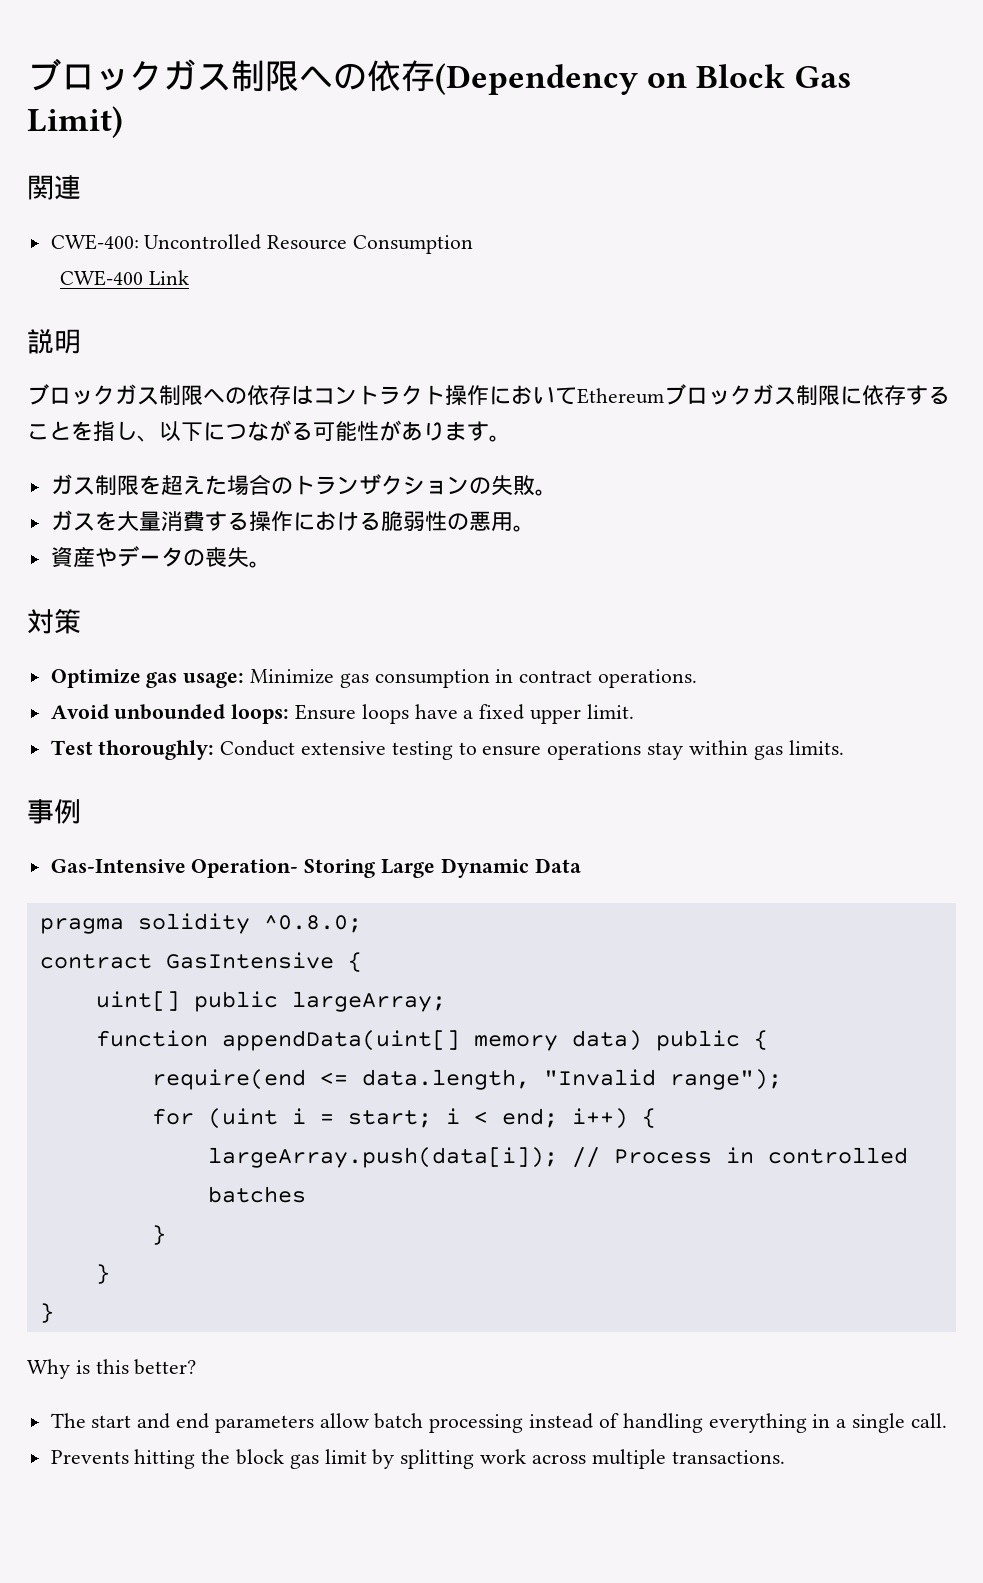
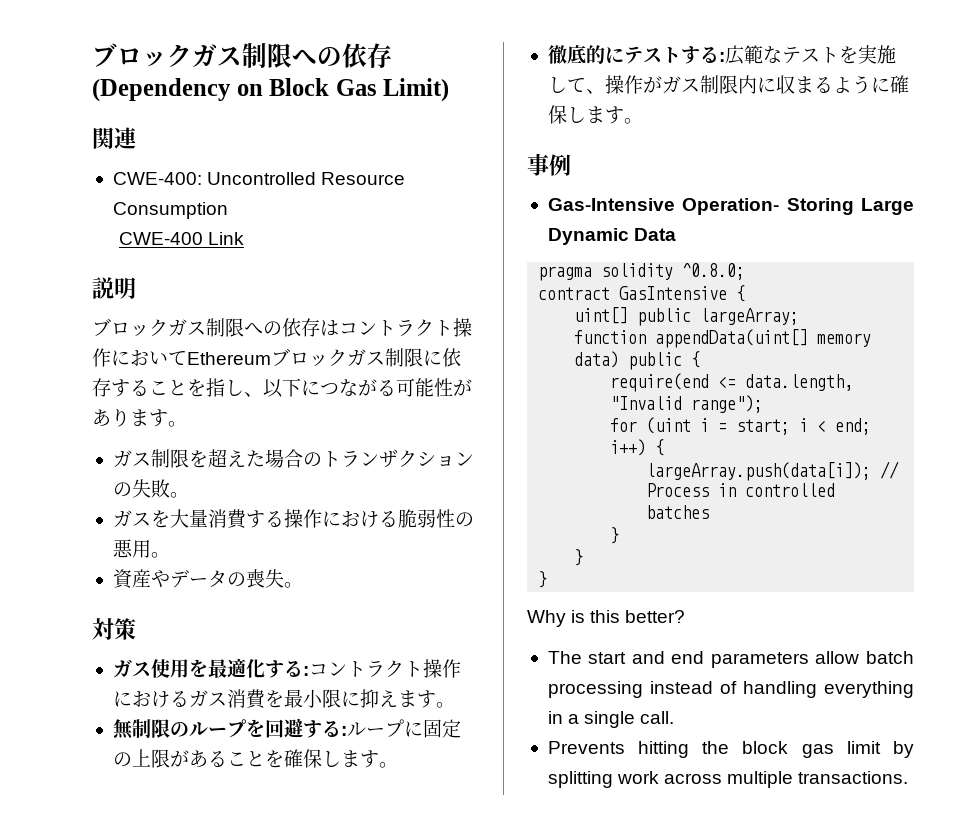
- Optimize gas usage: Minimize gas consumption in contract operations.
- Avoid unbounded loops: Ensure loops have a fixed upper limit.
- Test thoroughly: Conduct extensive testing to ensure operations stay within gas limits.
+ ガス使用を最適化する:コントラクト操作におけるガス消費を最小限に抑えます。
+ 無制限のループを回避する:ループに固定の上限があることを確保します。
+ 徹底的にテストする:広範なテストを実施して、操作がガス制限内に収まるように確保します。

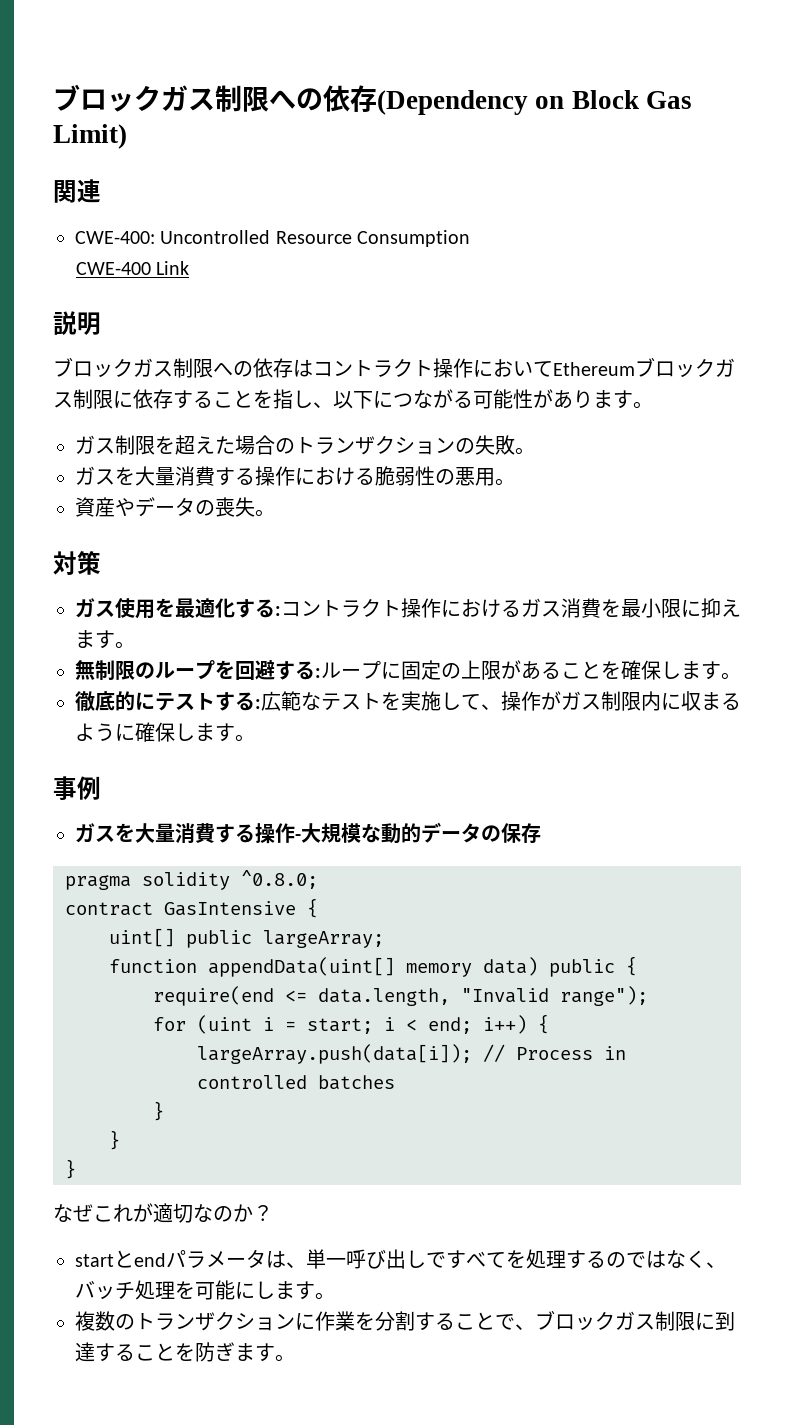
- Gas-Intensive Operation- Storing Large Dynamic Data
+ ガスを大量消費する操作-大規模な動的データの保存
- Why is this better?
- The start and end parameters allow batch processing instead of handling everything in a single call.
- Prevents hitting the block gas limit by splitting work across multiple transactions.
+ なぜこれが適切なのか？
+ startとendパラメータは、単一呼び出しですべてを処理するのではなく、バッチ処理を可能にします。
+ 複数のトランザクションに作業を分割することで、ブロックガス制限に到達することを防ぎます。

